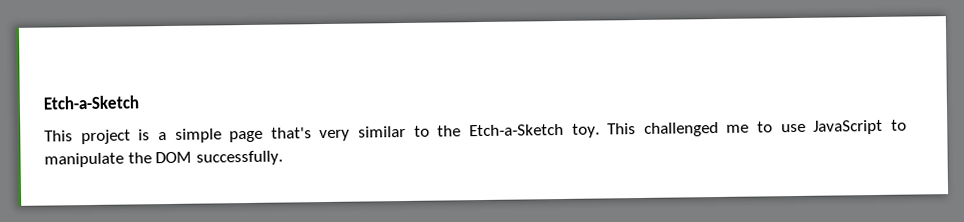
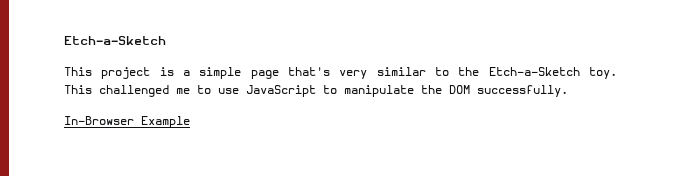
+ In-Browser Example

